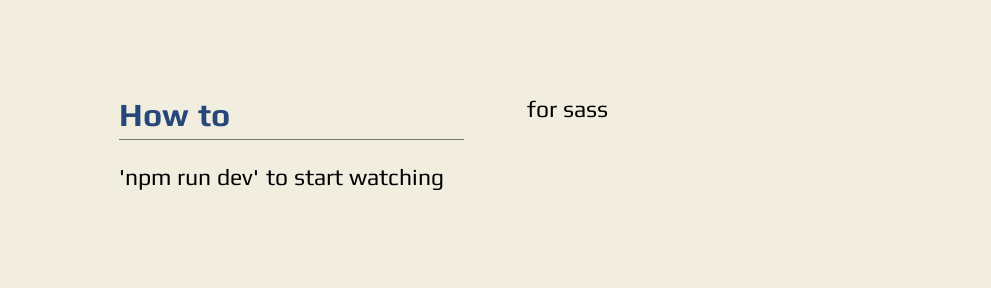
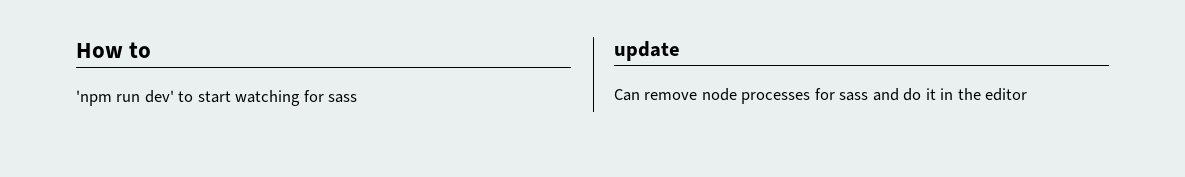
+ update
+ Can remove node processes for sass and do it in the editor

